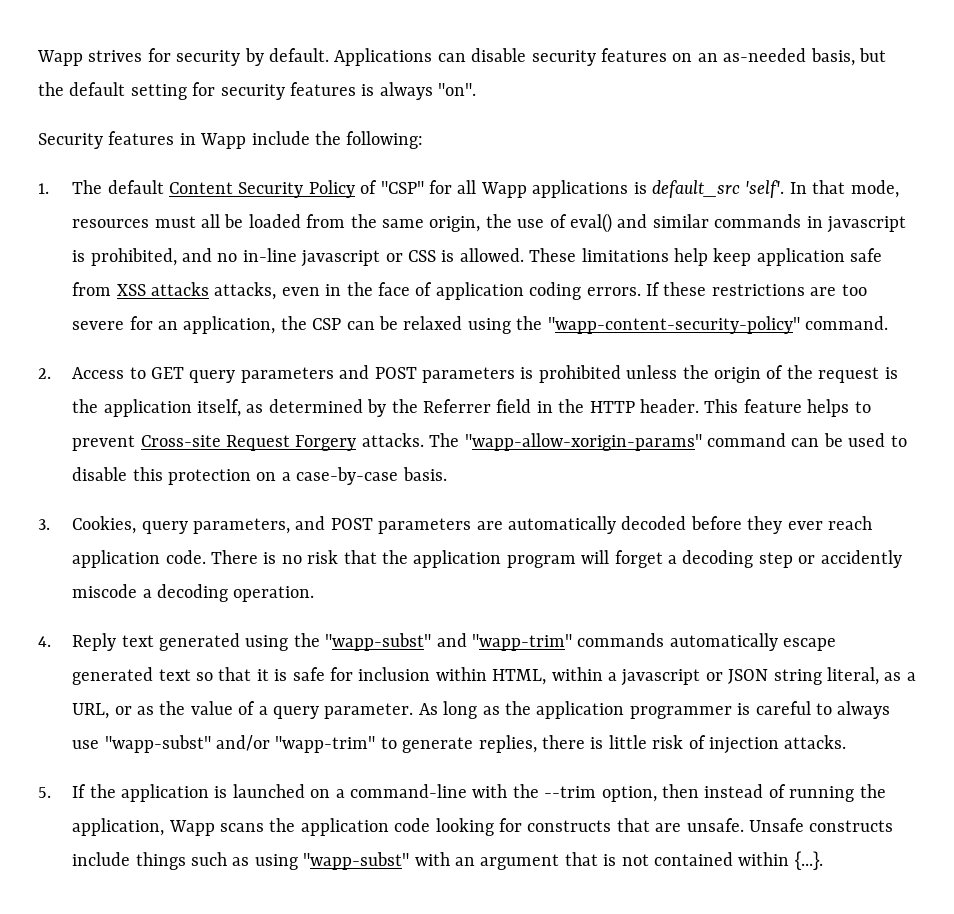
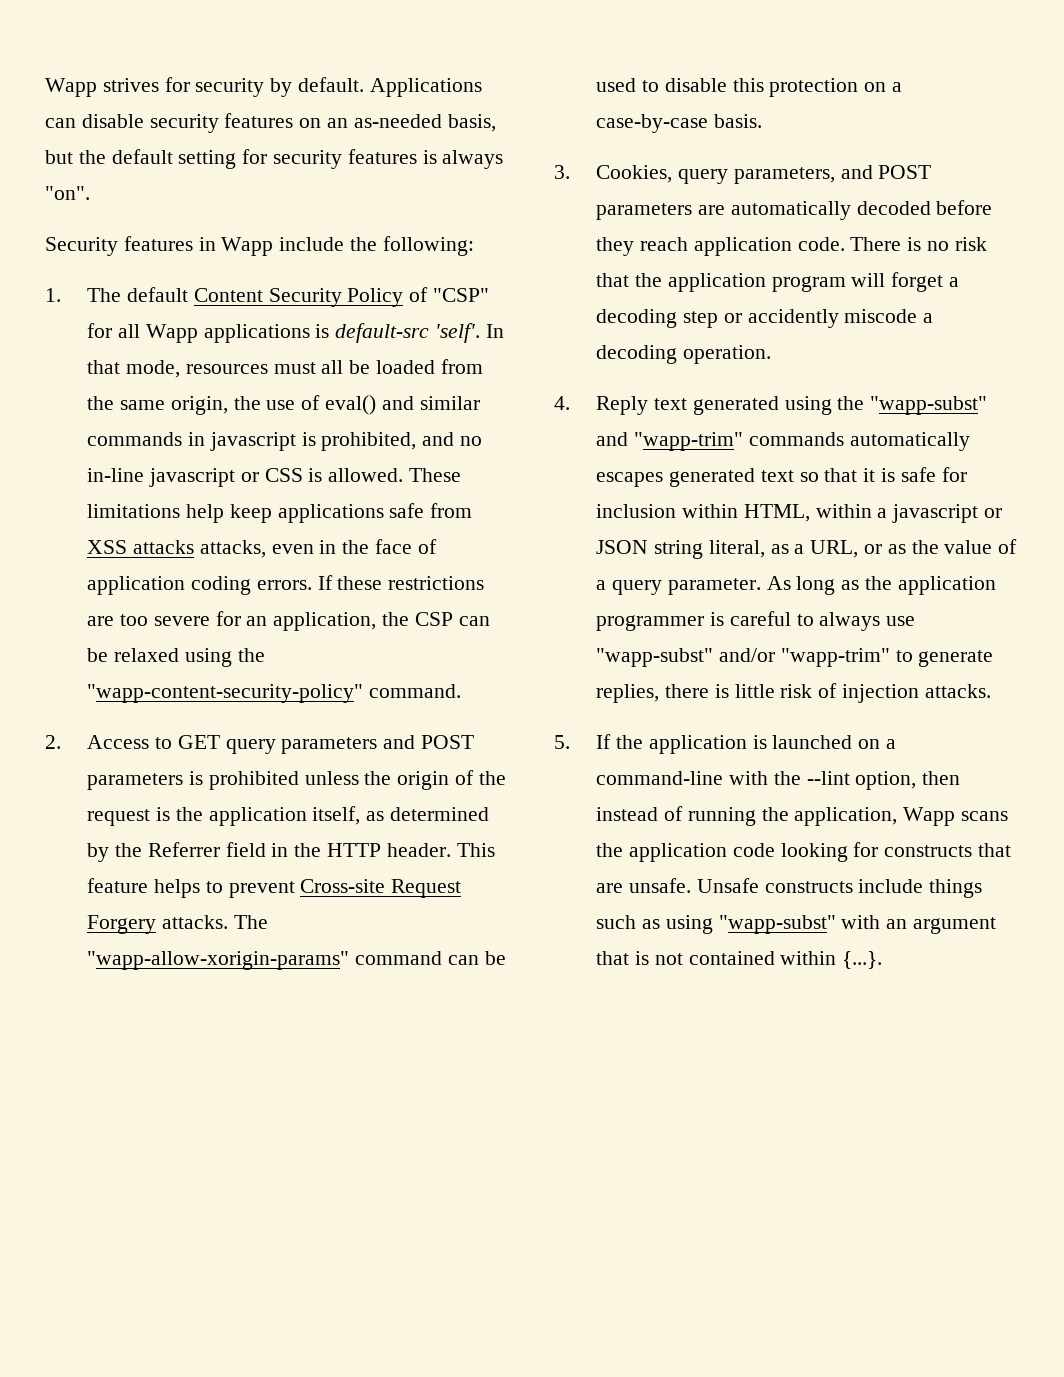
- 1. The default Content Security Policy of "CSP" for all Wapp applications is default_src 'self'.
+ 1. The default Content Security Policy of "CSP" for all Wapp applications is default-src 'self'.
- These limitations help keep application safe from XSS attacks attacks, even in the face of application coding errors.
+ These limitations help keep applications safe from XSS attacks attacks, even in the face of application coding errors.
- 3. Cookies, query parameters, and POST parameters are automatically decoded before they ever reach application code.
+ 3. Cookies, query parameters, and POST parameters are automatically decoded before they reach application code.
- 4. Reply text generated using the "wapp-subst" and "wapp-trim" commands automatically escape generated text so that it is safe for inclusion within HTML, within a javascript or JSON string literal, as a URL, or as the value of a query parameter.
+ 4. Reply text generated using the "wapp-subst" and "wapp-trim" commands automatically escapes generated text so that it is safe for inclusion within HTML, within a javascript or JSON string literal, as a URL, or as the value of a query parameter.
- 5. If the application is launched on a command-line with the --trim option, then instead of running the application, Wapp scans the application code looking for constructs that are unsafe.
+ 5. If the application is launched on a command-line with the --lint option, then instead of running the application, Wapp scans the application code looking for constructs that are unsafe.

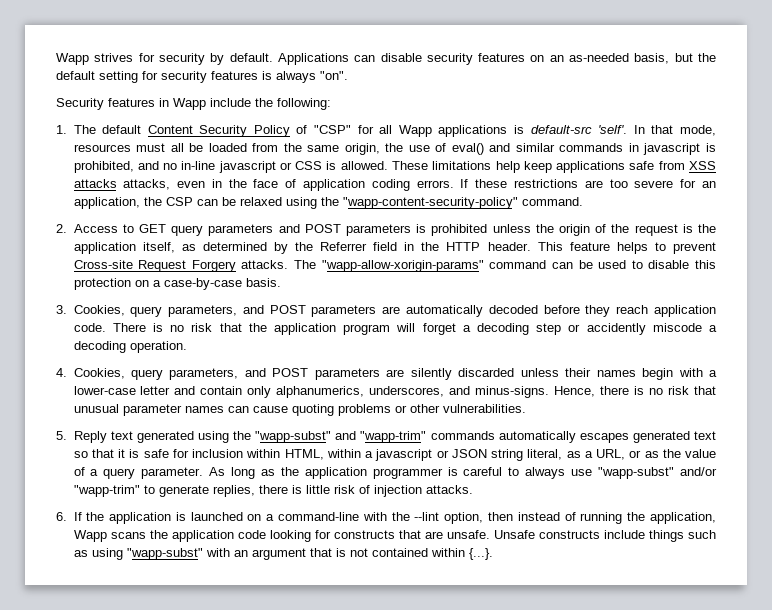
- 4. Reply text generated using the "wapp-subst" and "wapp-trim" commands automatically escapes generated text so that it is safe for inclusion within HTML, within a javascript or JSON string literal, as a URL, or as the value of a query parameter.
+ 4. Cookies, query parameters, and POST parameters are silently discarded unless their names begin with a lower-case letter and contain only alphanumerics, underscores, and minus-signs. Hence, there is no risk that unusual parameter names can cause quoting problems or other vulnerabilities.
+ 5. Reply text generated using the "wapp-subst" and "wapp-trim" commands automatically escapes generated text so that it is safe for inclusion within HTML, within a javascript or JSON string literal, as a URL, or as the value of a query parameter.
- 5. If the application is launched on a command-line with the --lint option, then instead of running the application, Wapp scans the application code looking for constructs that are unsafe.
+ 6. If the application is launched on a command-line with the --lint option, then instead of running the application, Wapp scans the application code looking for constructs that are unsafe.

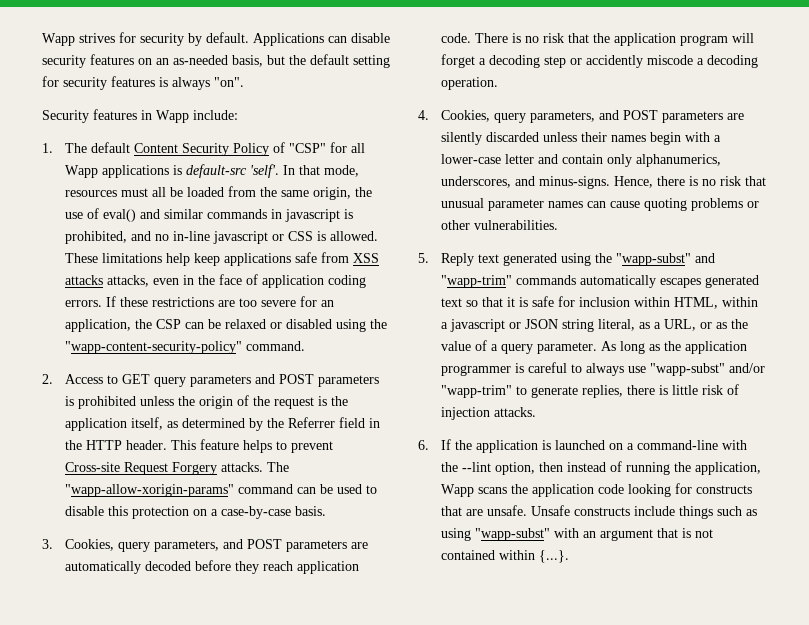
- Security features in Wapp include the following:
+ Security features in Wapp include:
- If these restrictions are too severe for an application, the CSP can be relaxed using the "wapp-content-security-policy" command.
+ If these restrictions are too severe for an application, the CSP can be relaxed or disabled using the "wapp-content-security-policy" command.

